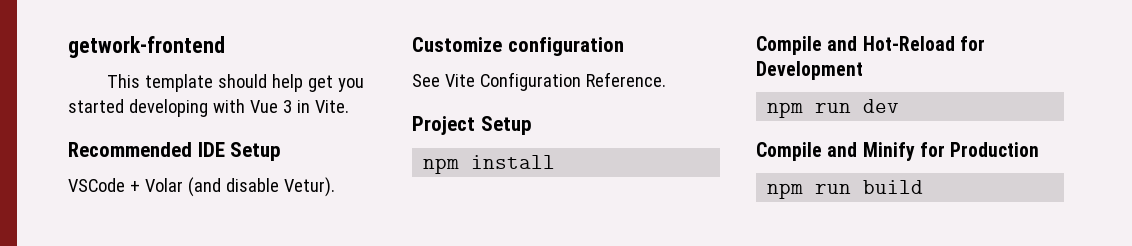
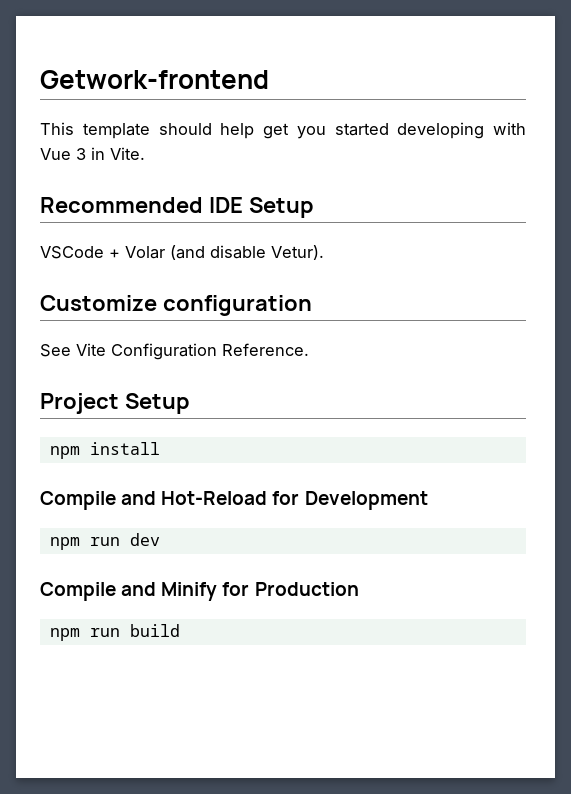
- getwork-frontend
+ Getwork-frontend

